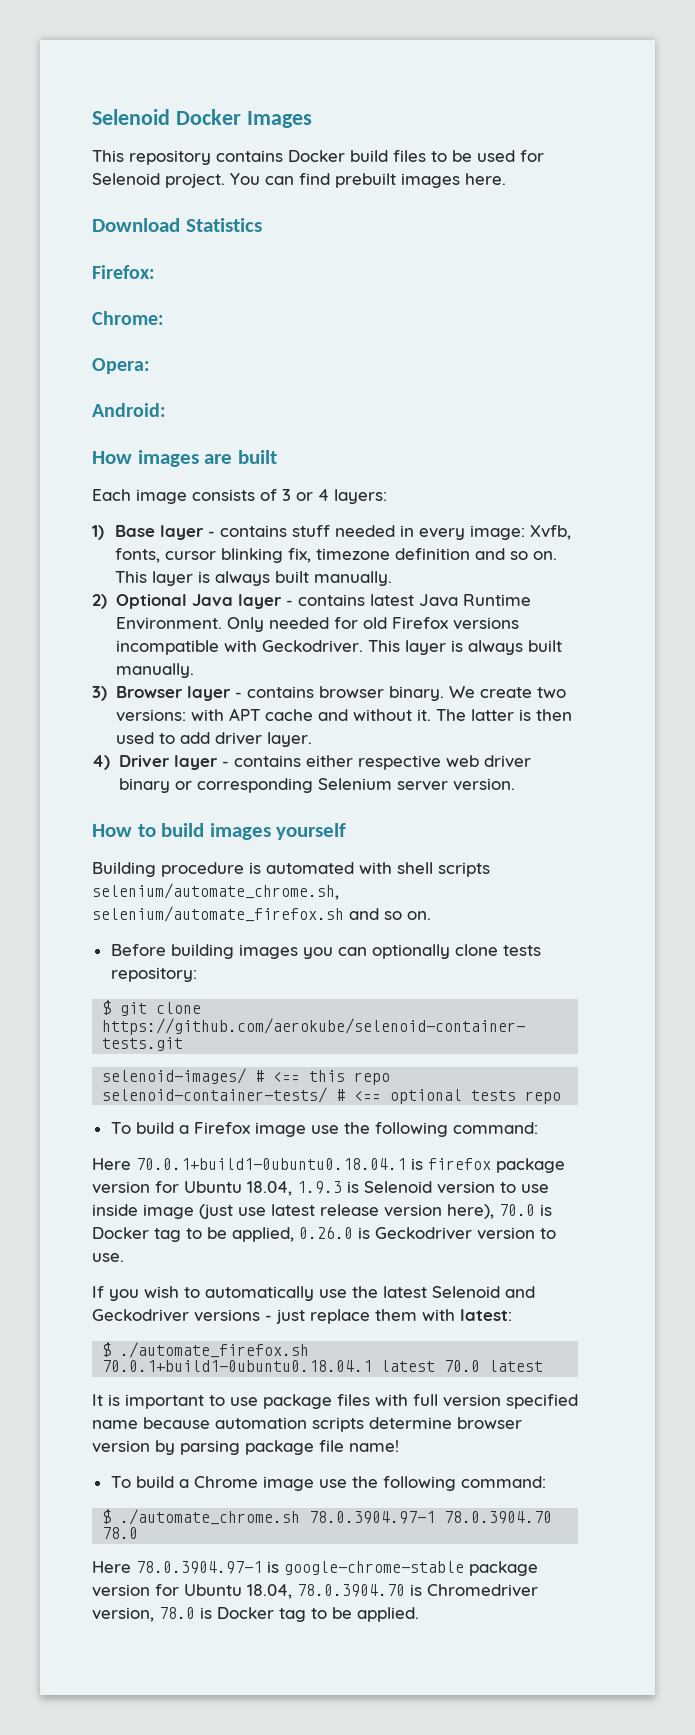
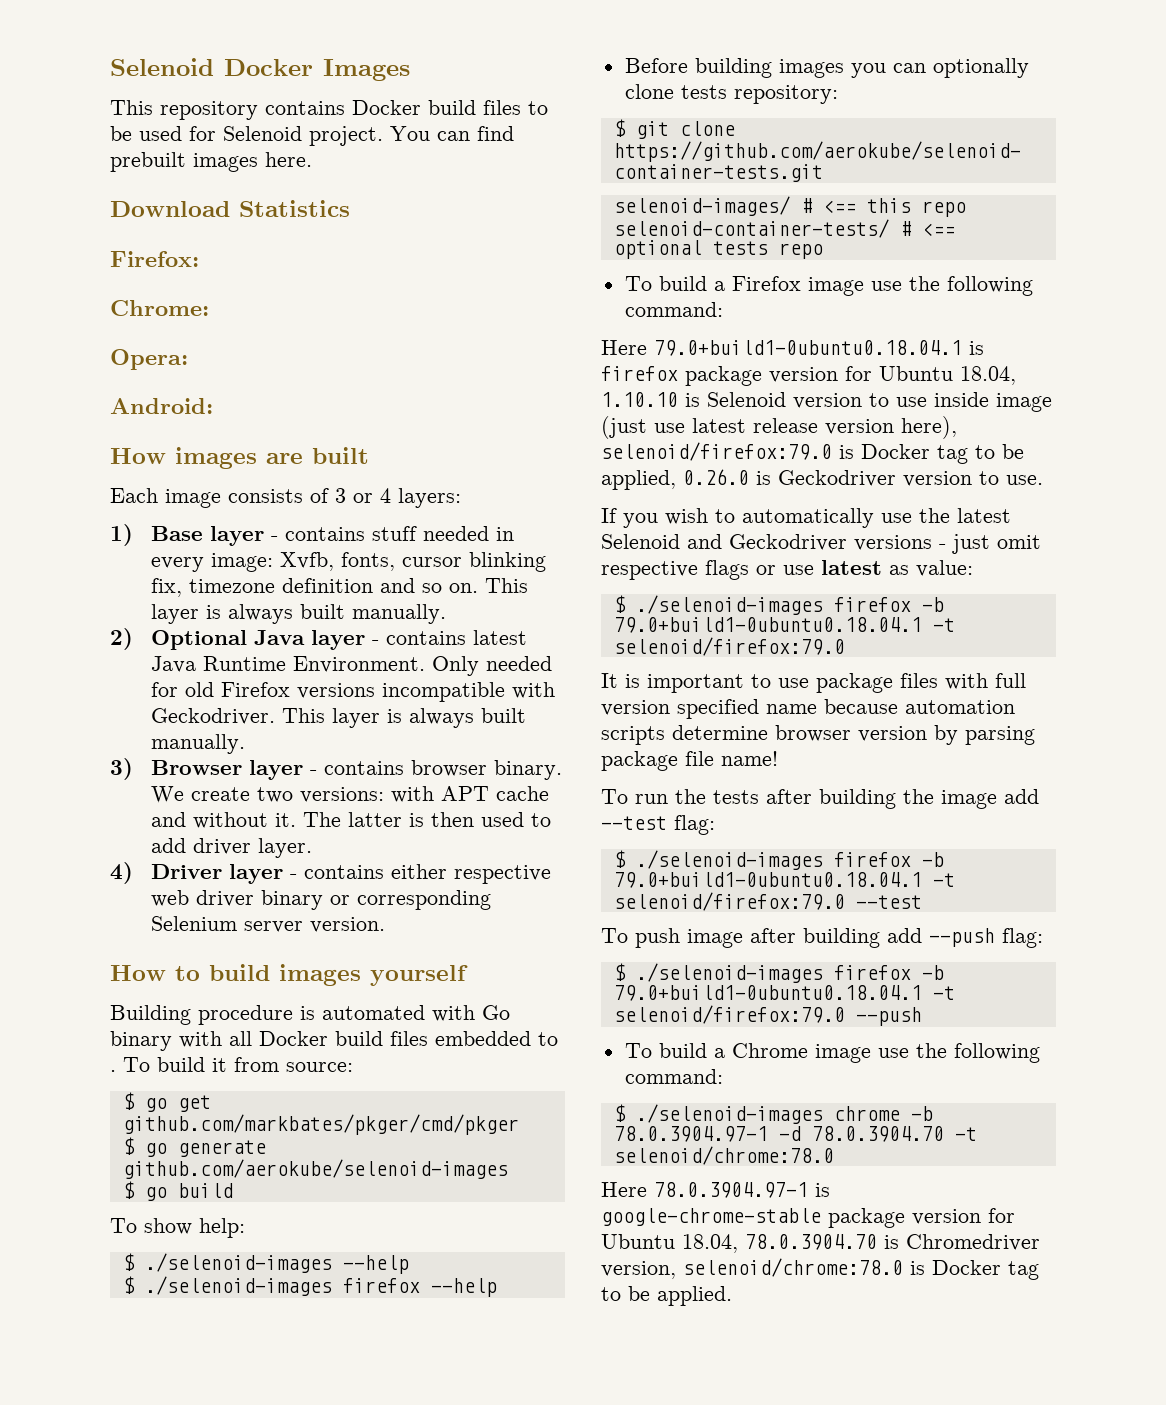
- Building procedure is automated with shell scripts selenium/automate_chrome.sh, selenium/automate_firefox.sh and so on.
+ Building procedure is automated with Go binary with all Docker build files embedded to . To build it from source:
+ $ go get github.com/markbates/pkger/cmd/pkger
+ $ go generate github.com/aerokube/selenoid-images
+ $ go build
+ To show help:
+ $ ./selenoid-images --help
+ $ ./selenoid-images firefox --help
- Here 70.0.1+build1-0ubuntu0.18.04.1 is firefox package version for Ubuntu 18.04, 1.9.3 is Selenoid version to use inside image (just use latest release version here), 70.0 is Docker tag to be applied, 0.26.0 is Geckodriver version to use.
+ Here 79.0+build1-0ubuntu0.18.04.1 is firefox package version for Ubuntu 18.04, 1.10.10 is Selenoid version to use inside image (just use latest release version here), selenoid/firefox:79.0 is Docker tag to be applied, 0.26.0 is Geckodriver version to use.
- If you wish to automatically use the latest Selenoid and Geckodriver versions - just replace them with latest:
- $ ./automate_firefox.sh 70.0.1+build1-0ubuntu0.18.04.1 latest 70.0 latest
+ If you wish to automatically use the latest Selenoid and Geckodriver versions - just omit respective flags or use latest as value:
+ $ ./selenoid-images firefox -b 79.0+build1-0ubuntu0.18.04.1 -t selenoid/firefox:79.0
+ To run the tests after building the image add --test flag:
+ $ ./selenoid-images firefox -b 79.0+build1-0ubuntu0.18.04.1 -t selenoid/firefox:79.0 --test
+ To push image after building add --push flag:
+ $ ./selenoid-images firefox -b 79.0+build1-0ubuntu0.18.04.1 -t selenoid/firefox:79.0 --push
- $ ./automate_chrome.sh 78.0.3904.97-1 78.0.3904.70 78.0
+ $ ./selenoid-images chrome -b 78.0.3904.97-1 -d 78.0.3904.70 -t selenoid/chrome:78.0
- Here 78.0.3904.97-1 is google-chrome-stable package version for Ubuntu 18.04, 78.0.3904.70 is Chromedriver version, 78.0 is Docker tag to be applied.
+ Here 78.0.3904.97-1 is google-chrome-stable package version for Ubuntu 18.04, 78.0.3904.70 is Chromedriver version, selenoid/chrome:78.0 is Docker tag to be applied.

